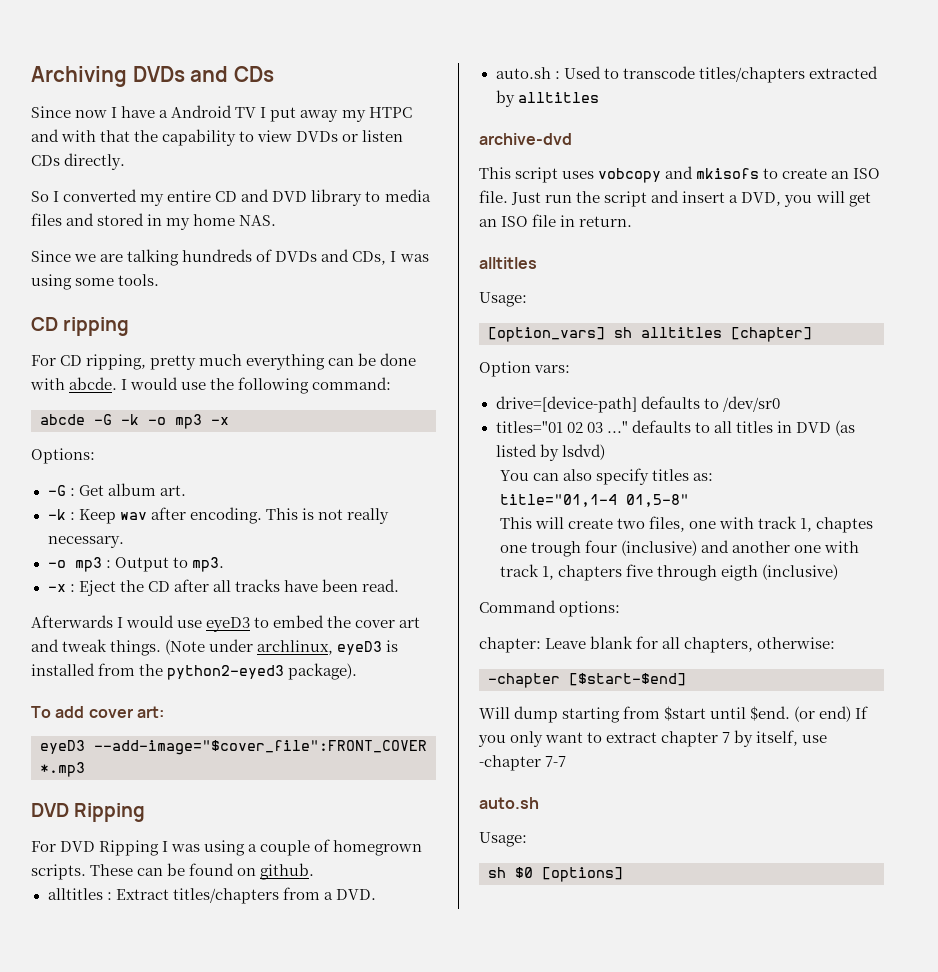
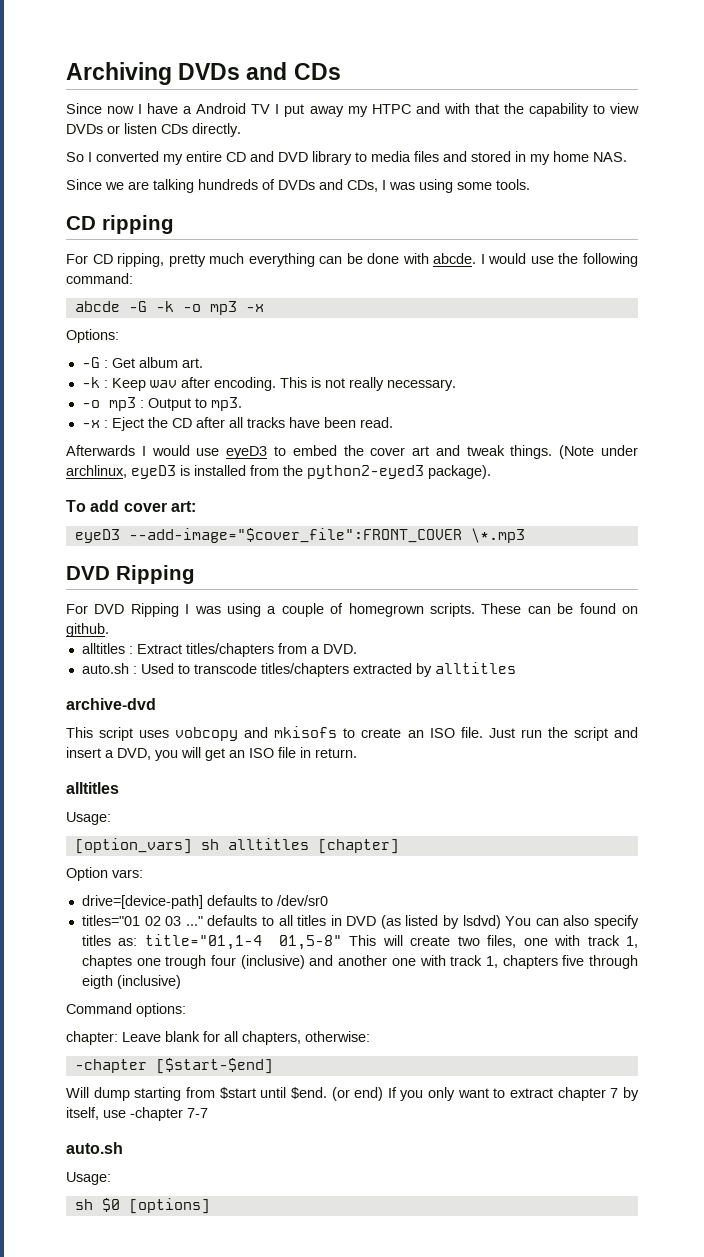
- eyeD3 --add-image="$cover_file":FRONT_COVER *.mp3
+ eyeD3 --add-image="$cover_file":FRONT_COVER \*.mp3
- titles="01 02 03 ..." defaults to all titles in DVD (as listed by lsdvd)
- You can also specify titles as:
- title="01,1-4 01,5-8"
- This will create two files, one with track 1, chaptes one trough four (inclusive) and another one with track 1, chapters five through eigth (inclusive)
+ titles="01 02 03 ..." defaults to all titles in DVD (as listed by lsdvd) You can also specify titles as: title="01,1-4 01,5-8" This will create two files, one with track 1, chaptes one trough four (inclusive) and another one with track 1, chapters five through eigth (inclusive)

